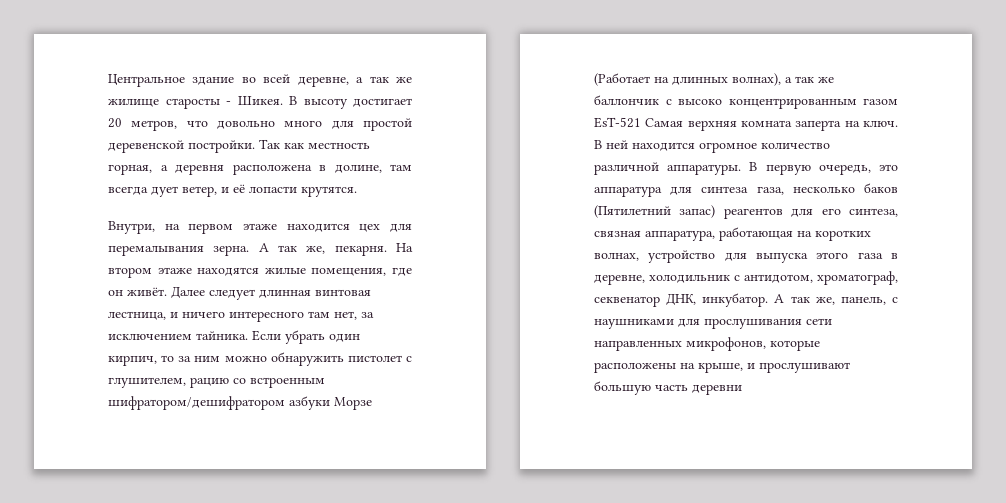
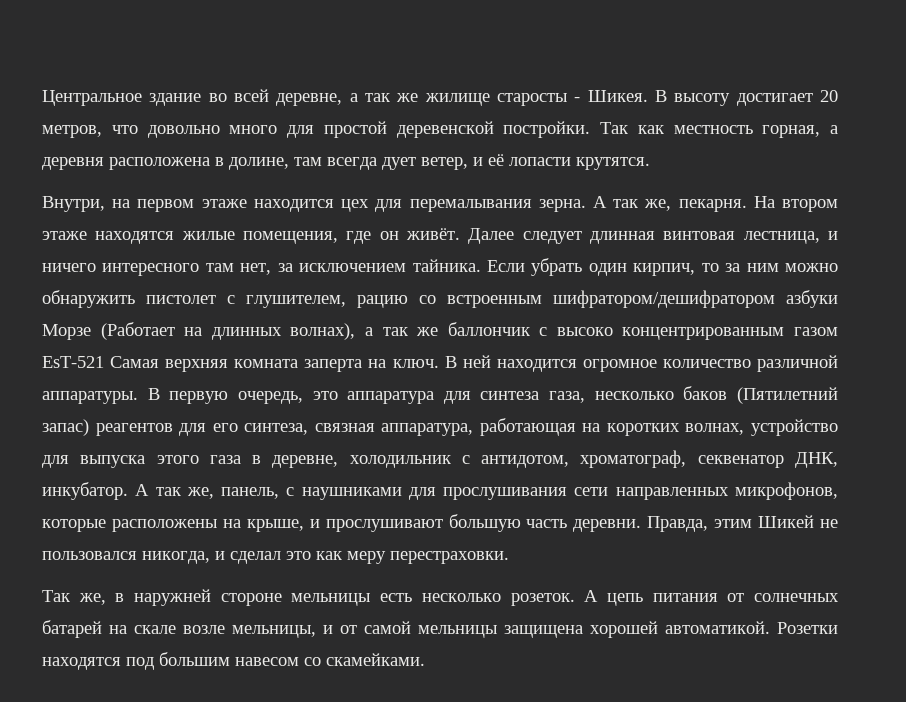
- А так же, панель, с наушниками для прослушивания сети направленных микрофонов, которые расположены на крыше, и прослушивают большую часть деревни
+ А так же, панель, с наушниками для прослушивания сети направленных микрофонов, которые расположены на крыше, и прослушивают большую часть деревни. Правда, этим Шикей не пользовался никогда, и сделал это как меру перестраховки.
+ Так же, в наружней стороне мельницы есть несколько розеток. А цепь питания от солнечных батарей на скале возле мельницы, и от самой мельницы защищена хорошей автоматикой. Розетки находятся под большим навесом со скамейками.

